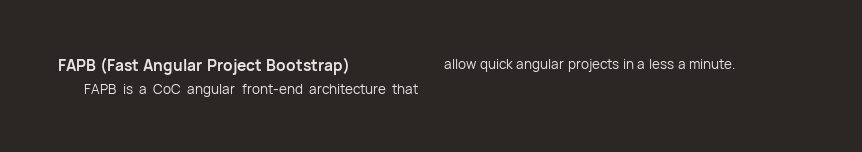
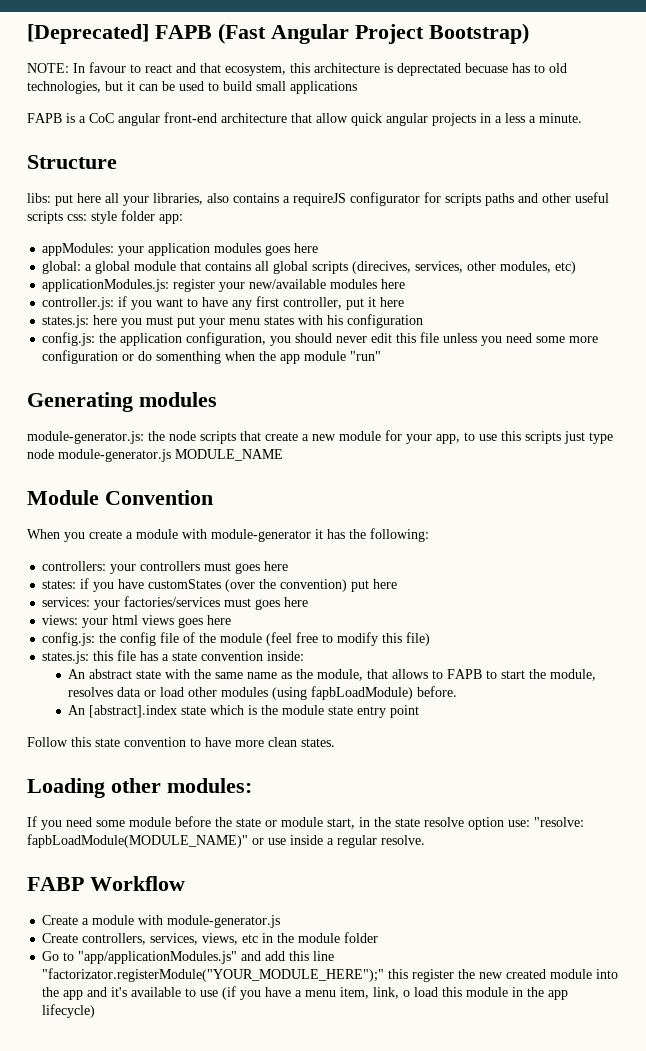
- FAPB (Fast Angular Project Bootstrap)
+ [Deprecated] FAPB (Fast Angular Project Bootstrap)
+ NOTE: In favour to react and that ecosystem, this architecture is deprectated becuase has to old technologies, but it can be used to build small applications
+ Structure
+ libs: put here all your libraries, also contains a requireJS configurator for scripts paths and other useful scripts css: style folder app:
+ appModules: your application modules goes here
+ global: a global module that contains all global scripts (direcives, services, other modules, etc)
+ applicationModules.js: register your new/available modules here
+ controller.js: if you want to have any first controller, put it here
+ states.js: here you must put your menu states with his configuration
+ config.js: the application configuration, you should never edit this file unless you need some more configuration or do somenthing when the app module "run"
+ Generating modules
+ module-generator.js: the node scripts that create a new module for your app, to use this scripts just type node module-generator.js MODULE_NAME
+ Module Convention
+ When you create a module with module-generator it has the following:
+ controllers: your controllers must goes here
+ states: if you have customStates (over the convention) put here
+ services: your factories/services must goes here
+ views: your html views goes here
+ config.js: the config file of the module (feel free to modify this file)
+ states.js: this file has a state convention inside:
+ An abstract state with the same name as the module, that allows to FAPB to start the module, resolves data or load other modules (using fapbLoadModule) before.
+ An [abstract].index state which is the module state entry point
+ Follow this state convention to have more clean states.
+ Loading other modules:
+ If you need some module before the state or module start, in the state resolve option use: "resolve: fapbLoadModule(MODULE_NAME)" or use inside a regular resolve.
+ FABP Workflow
+ Create a module with module-generator.js
+ Create controllers, services, views, etc in the module folder
+ Go to "app/applicationModules.js" and add this line "factorizator.registerModule("YOUR_MODULE_HERE");" this register the new created module into the app and it's available to use (if you have a menu item, link, o load this module in the app lifecycle)

